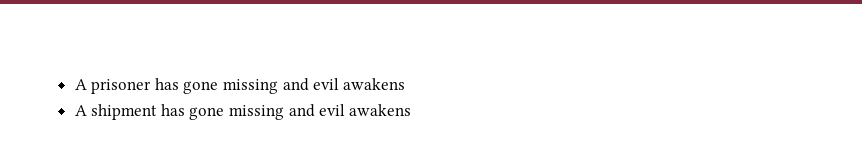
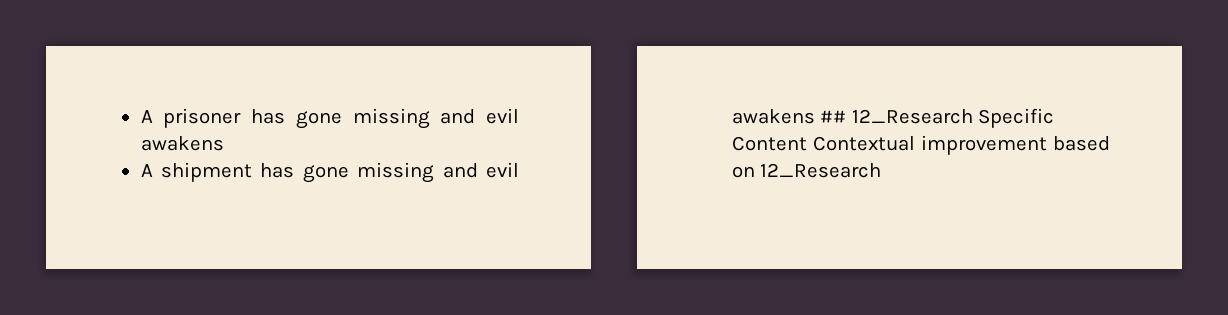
- A shipment has gone missing and evil awakens
+ A shipment has gone missing and evil awakens ## 12_Research Specific Content Contextual improvement based on 12_Research

